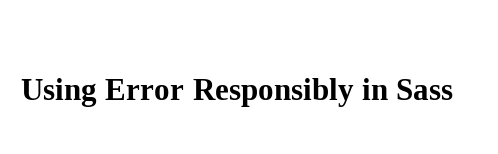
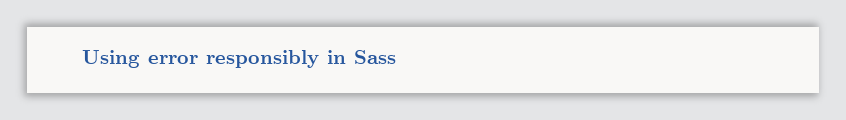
- Using Error Responsibly in Sass
+ Using error responsibly in Sass

